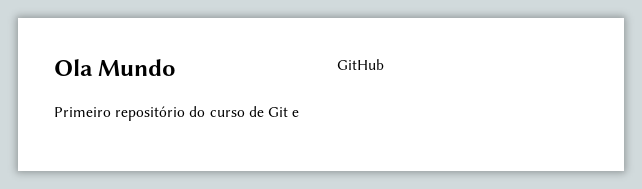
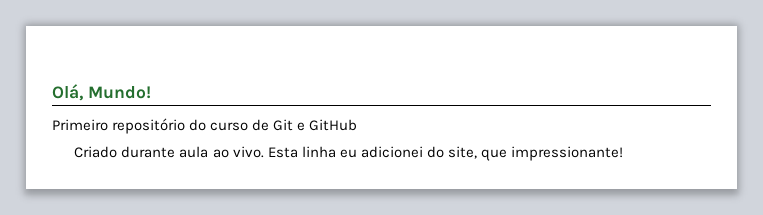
- Ola Mundo
+ Olá, Mundo!
+ Criado durante aula ao vivo. Esta linha eu adicionei do site, que impressionante!

